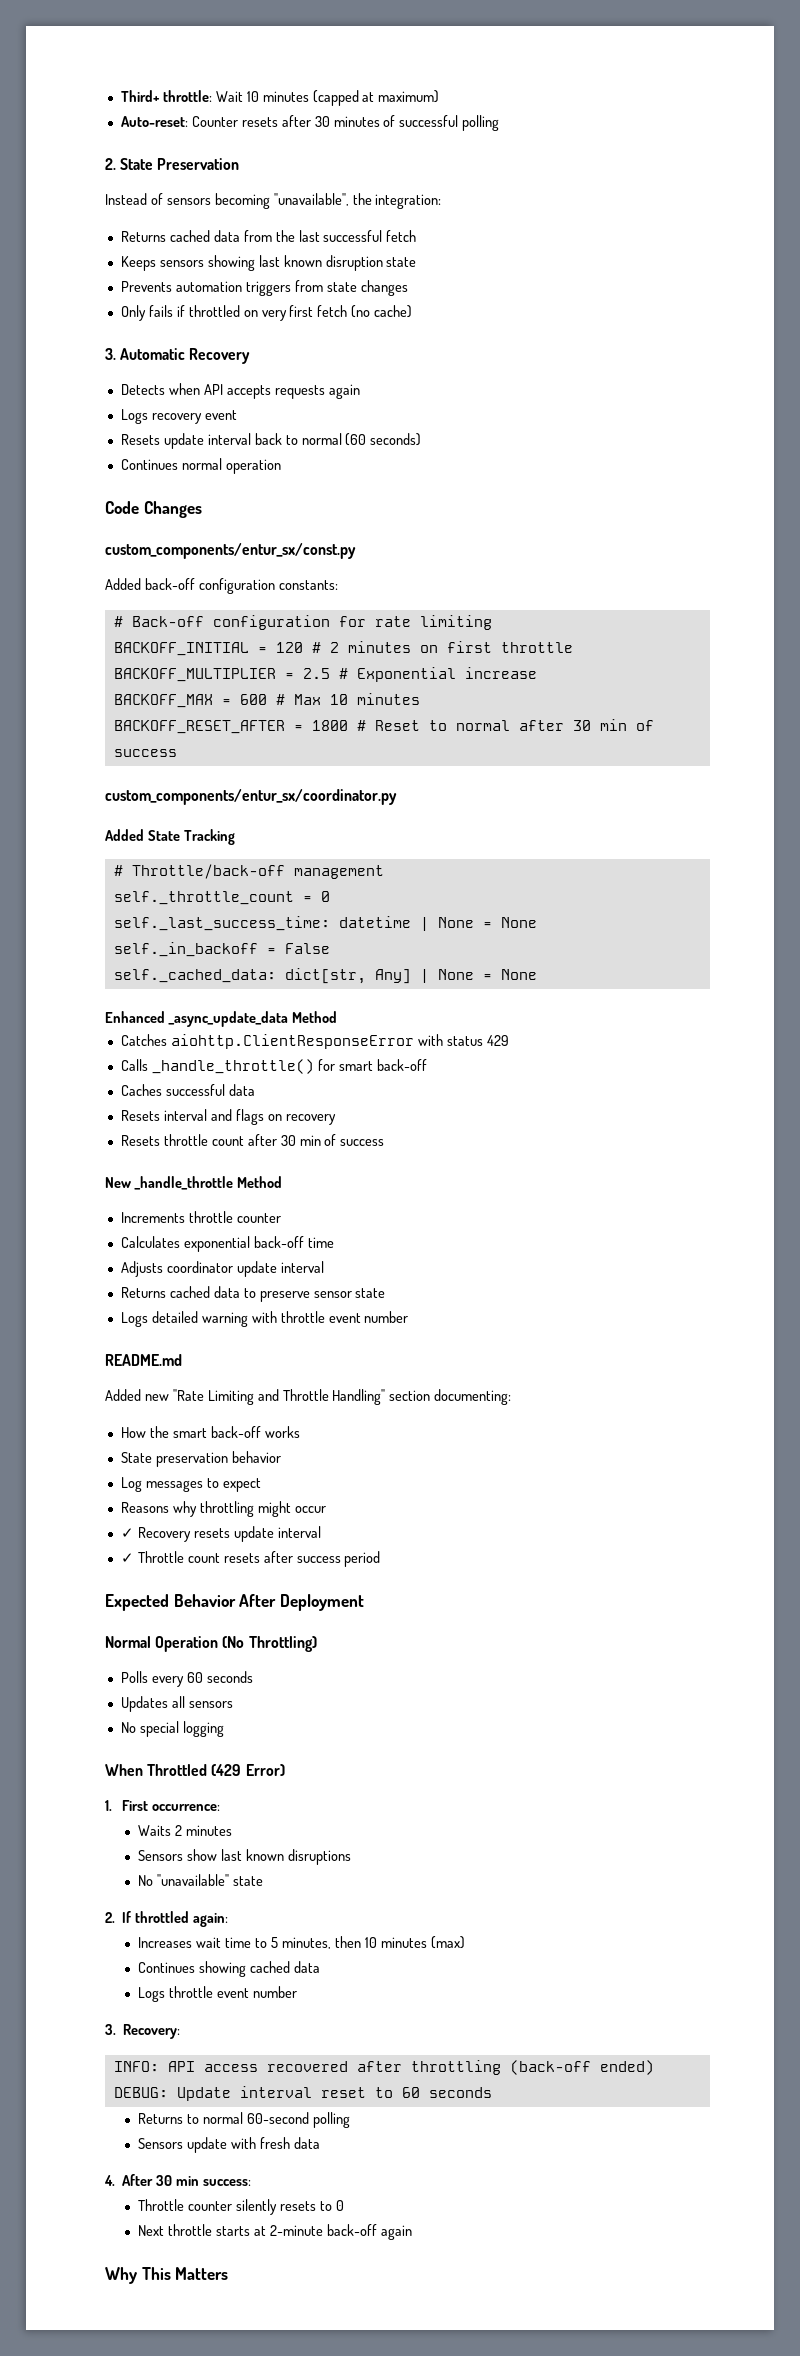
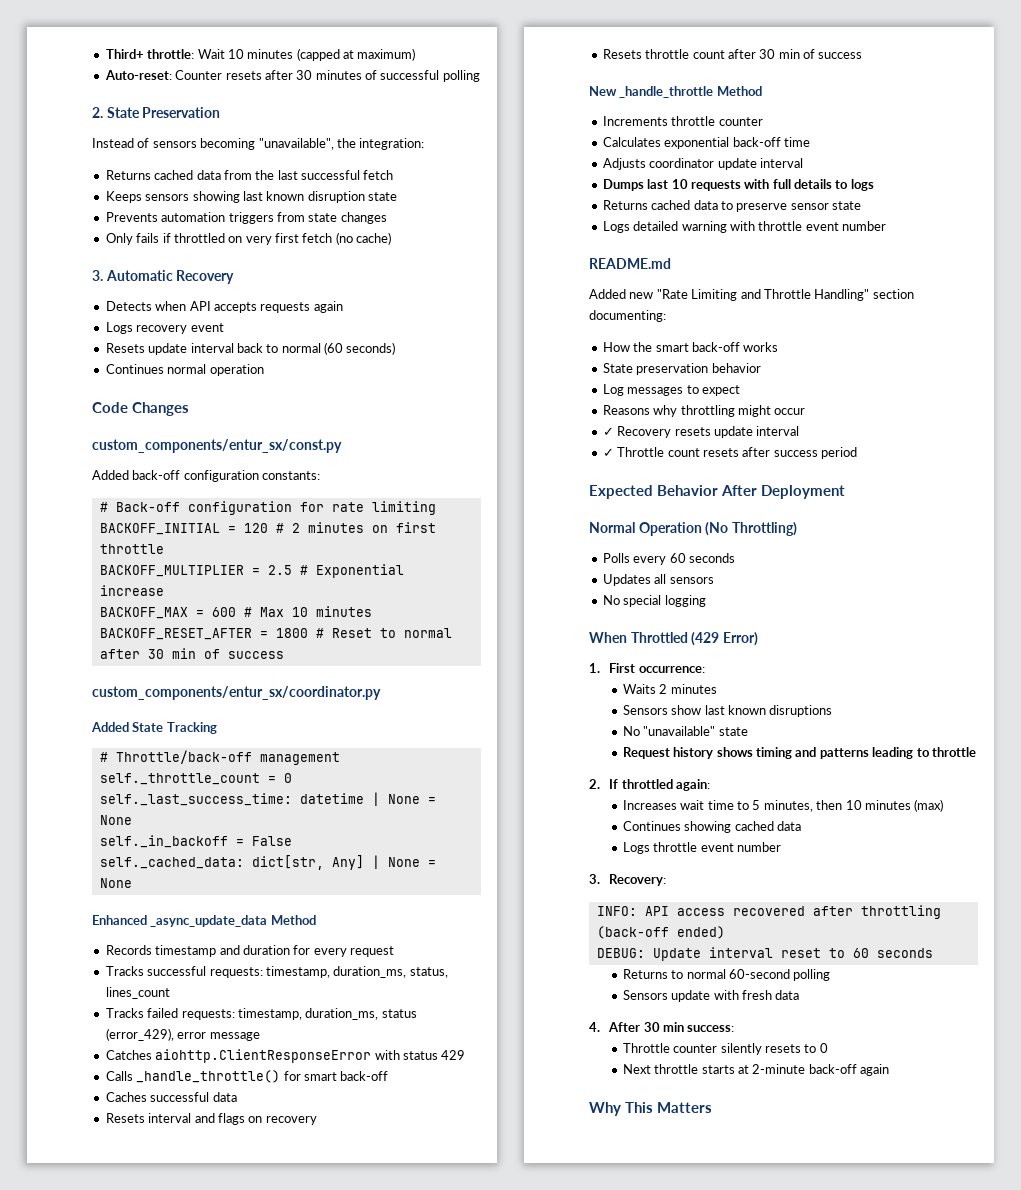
+ Records timestamp and duration for every request
+ Tracks successful requests: timestamp, duration_ms, status, lines_count
+ Tracks failed requests: timestamp, duration_ms, status (error_429), error message
+ Dumps last 10 requests with full details to logs
+ Request history shows timing and patterns leading to throttle

